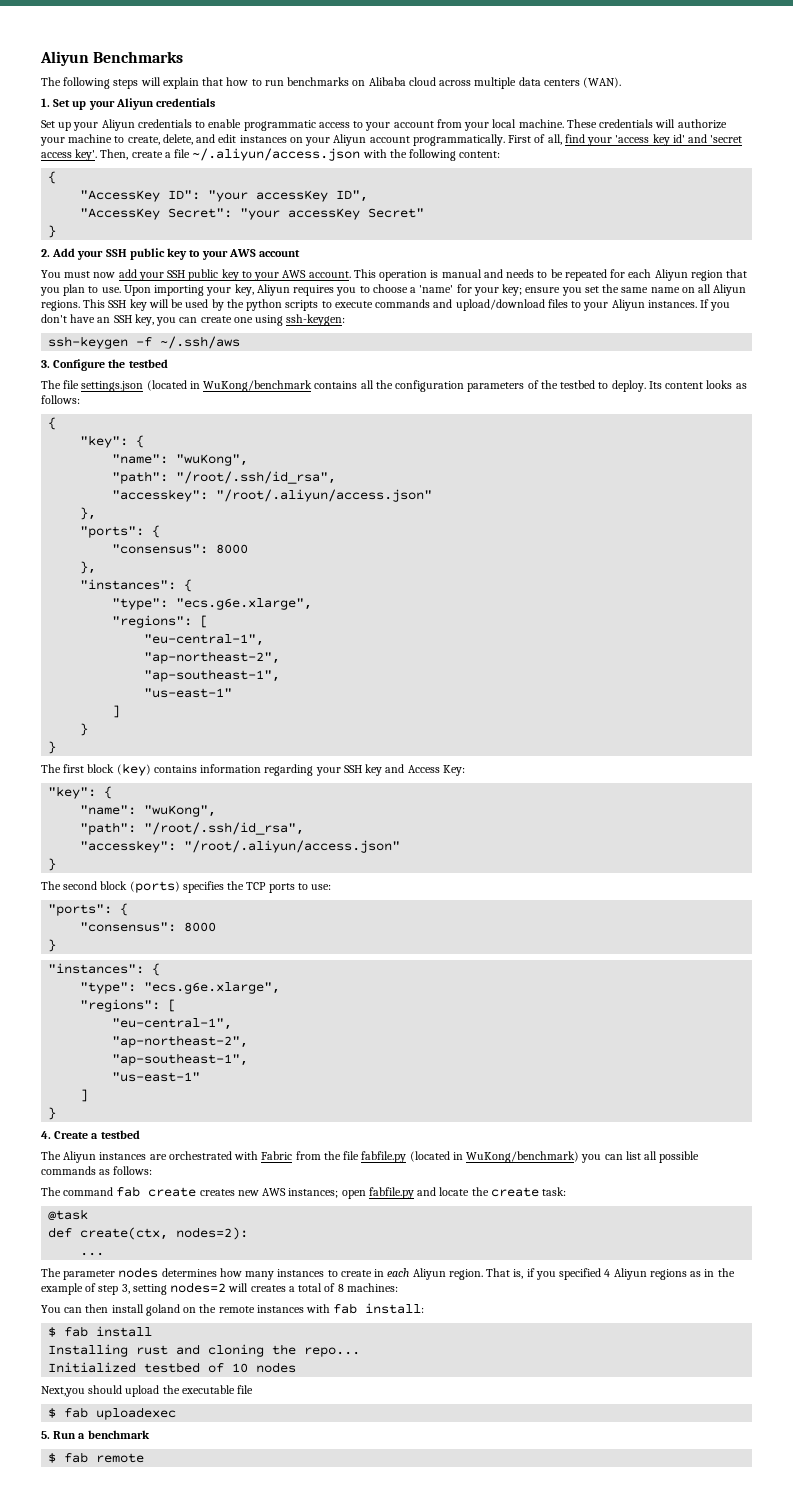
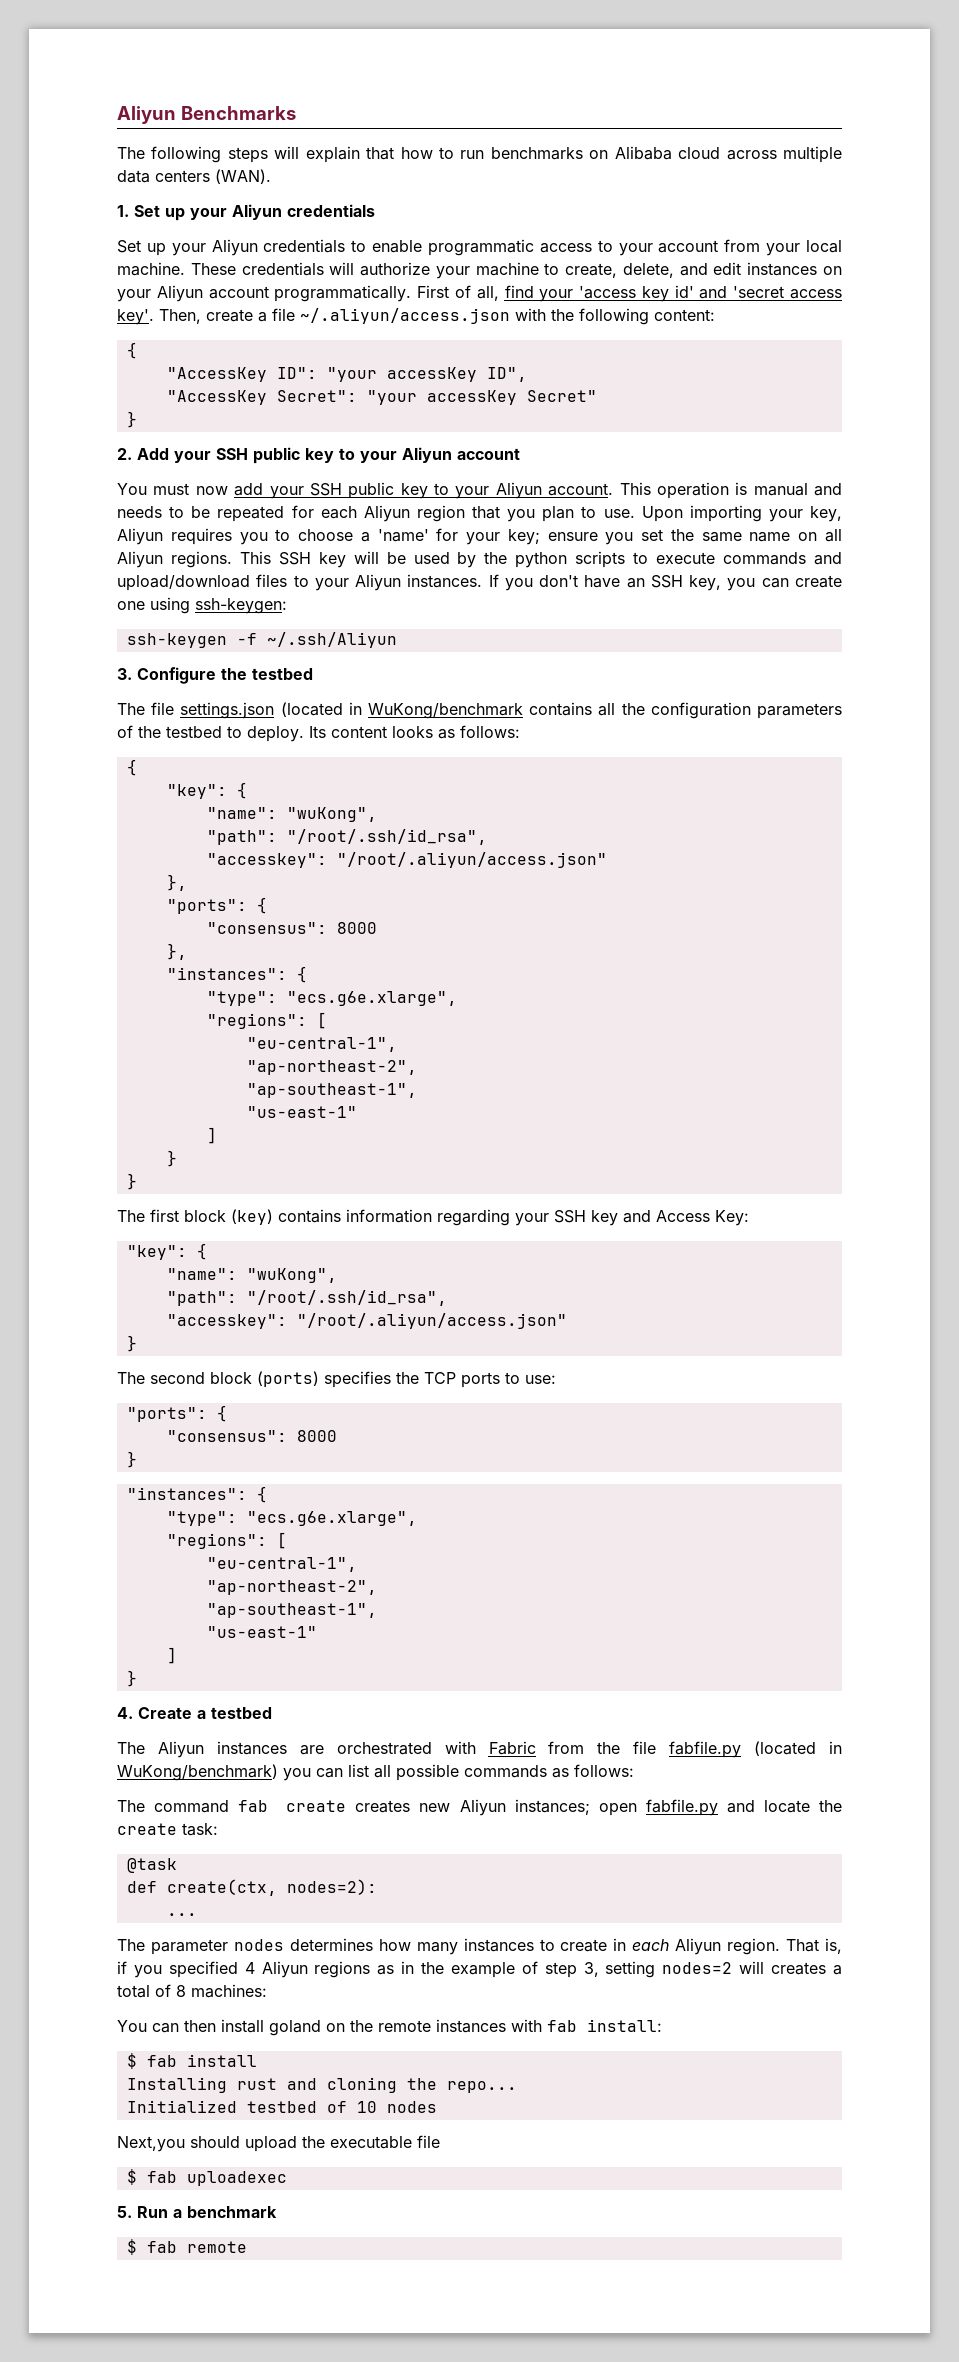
- 2. Add your SSH public key to your AWS account
+ 2. Add your SSH public key to your Aliyun account
- You must now add your SSH public key to your AWS account.
+ You must now add your SSH public key to your Aliyun account.
- ssh-keygen -f ~/.ssh/aws
+ ssh-keygen -f ~/.ssh/Aliyun
- The command fab create creates new AWS instances; open fabfile.py and locate the create task:
+ The command fab create creates new Aliyun instances; open fabfile.py and locate the create task:

